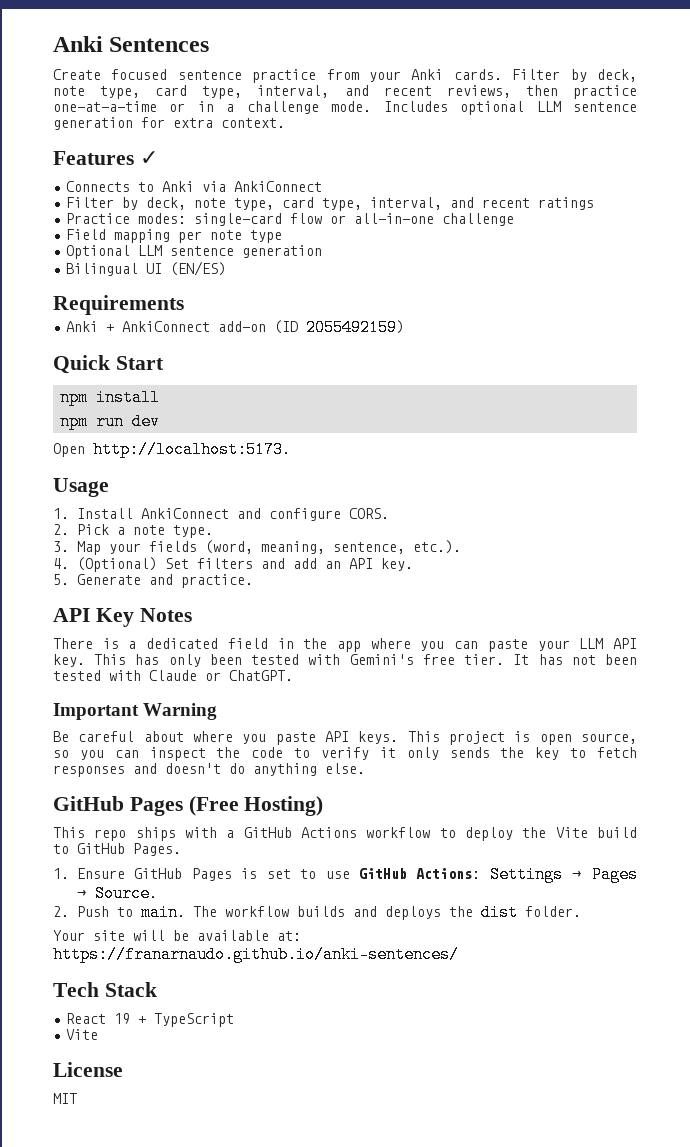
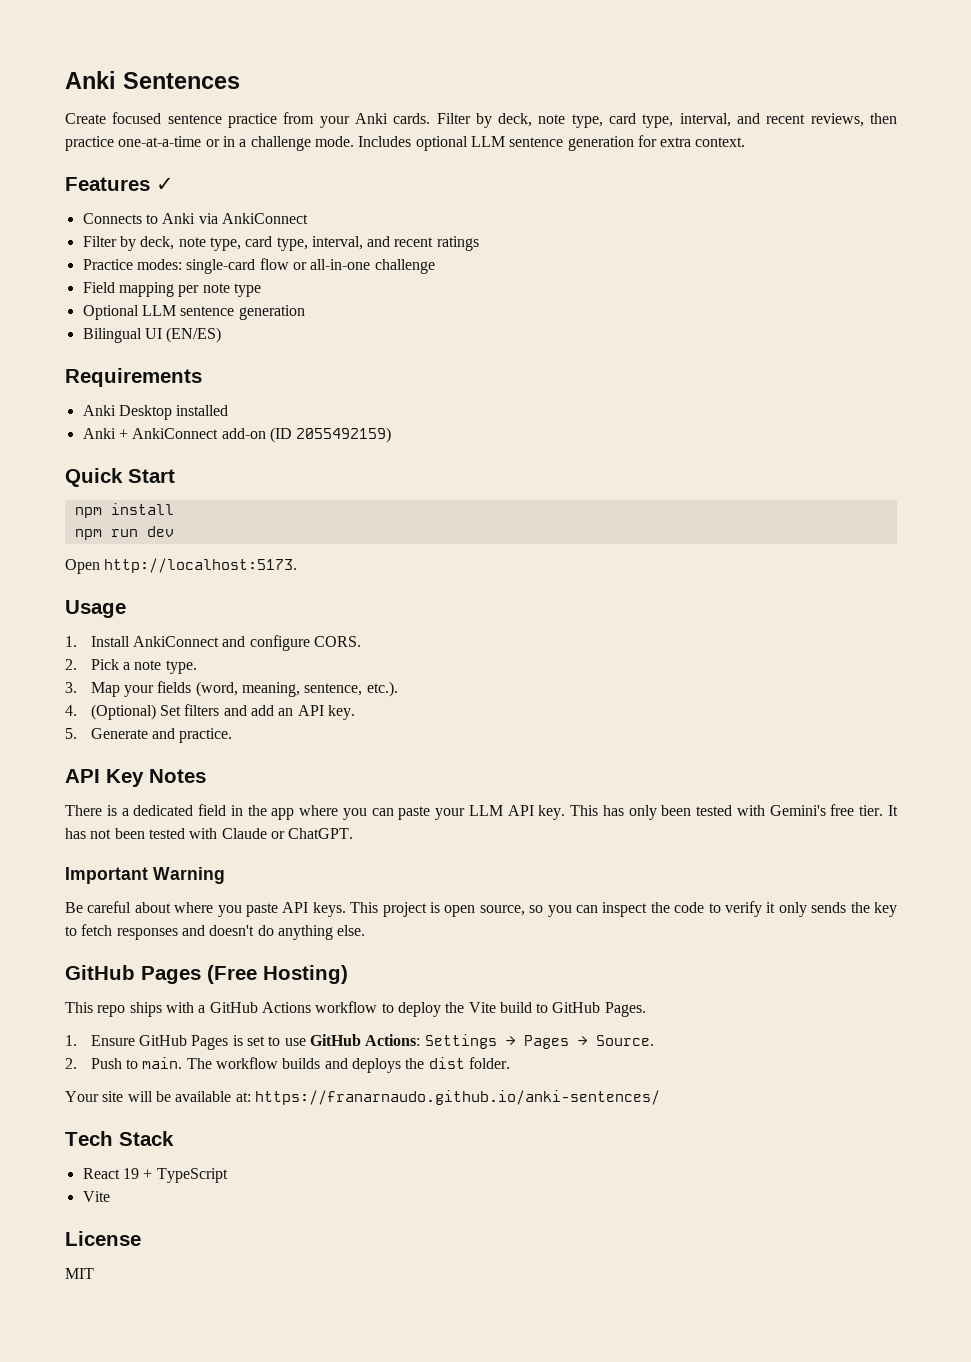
+ Anki Desktop installed

